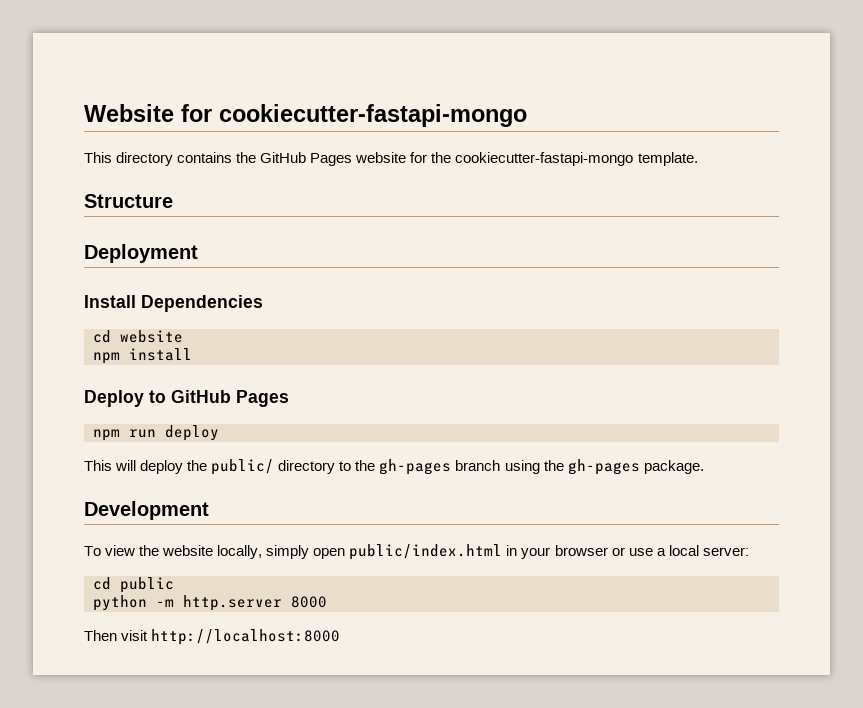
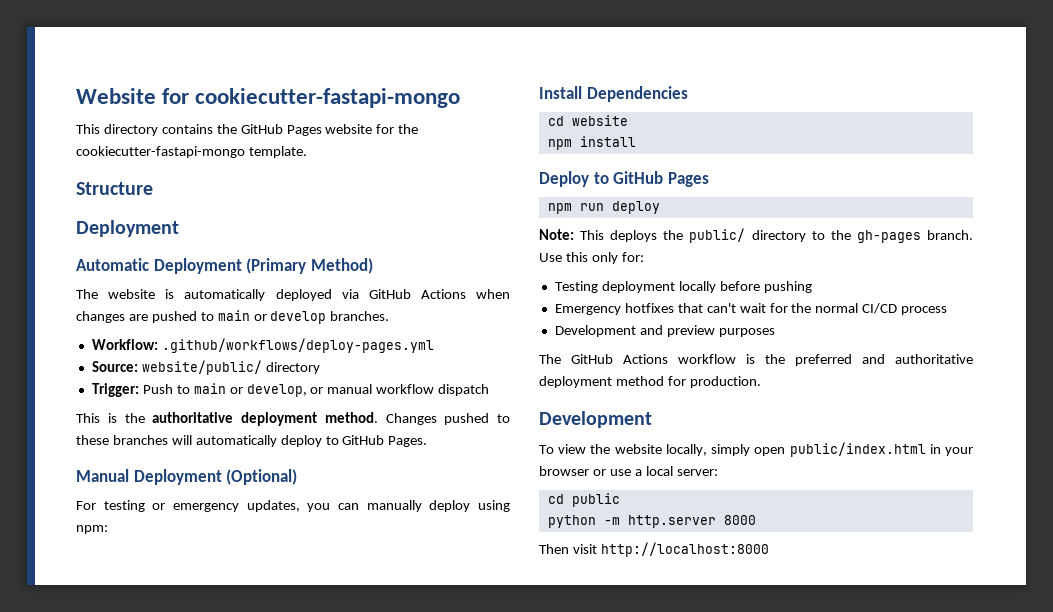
+ Automatic Deployment (Primary Method)
+ The website is automatically deployed via GitHub Actions when changes are pushed to main or develop branches.
+ Workflow: .github/workflows/deploy-pages.yml
+ Source: website/public/ directory
+ Trigger: Push to main or develop, or manual workflow dispatch
+ This is the authoritative deployment method. Changes pushed to these branches will automatically deploy to GitHub Pages.
+ Manual Deployment (Optional)
+ For testing or emergency updates, you can manually deploy using npm:
- This will deploy the public/ directory to the gh-pages branch using the gh-pages package.
+ Note: This deploys the public/ directory to the gh-pages branch. Use this only for:
+ Testing deployment locally before pushing
+ Emergency hotfixes that can't wait for the normal CI/CD process
+ Development and preview purposes
+ The GitHub Actions workflow is the preferred and authoritative deployment method for production.

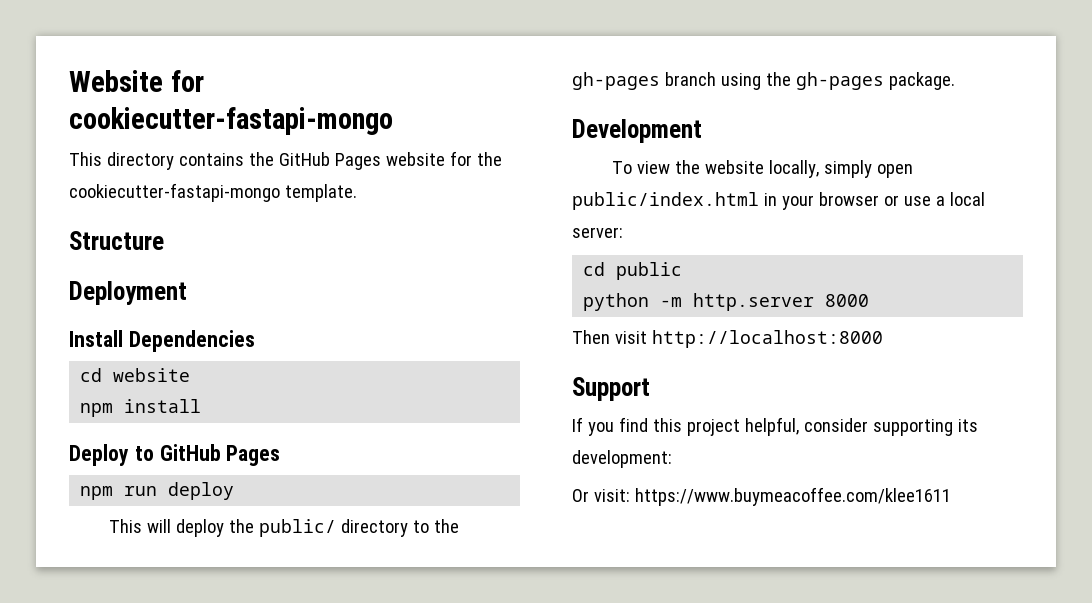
- Automatic Deployment (Primary Method)
- The website is automatically deployed via GitHub Actions when changes are pushed to main or develop branches.
- Workflow: .github/workflows/deploy-pages.yml
- Source: website/public/ directory
- Trigger: Push to main or develop, or manual workflow dispatch
- This is the authoritative deployment method. Changes pushed to these branches will automatically deploy to GitHub Pages.
- Manual Deployment (Optional)
- For testing or emergency updates, you can manually deploy using npm:
- Note: This deploys the public/ directory to the gh-pages branch. Use this only for:
- Testing deployment locally before pushing
- Emergency hotfixes that can't wait for the normal CI/CD process
- Development and preview purposes
- The GitHub Actions workflow is the preferred and authoritative deployment method for production.
+ This will deploy the public/ directory to the gh-pages branch using the gh-pages package.
+ Support
+ If you find this project helpful, consider supporting its development:
+ Or visit: https://www.buymeacoffee.com/klee1611

